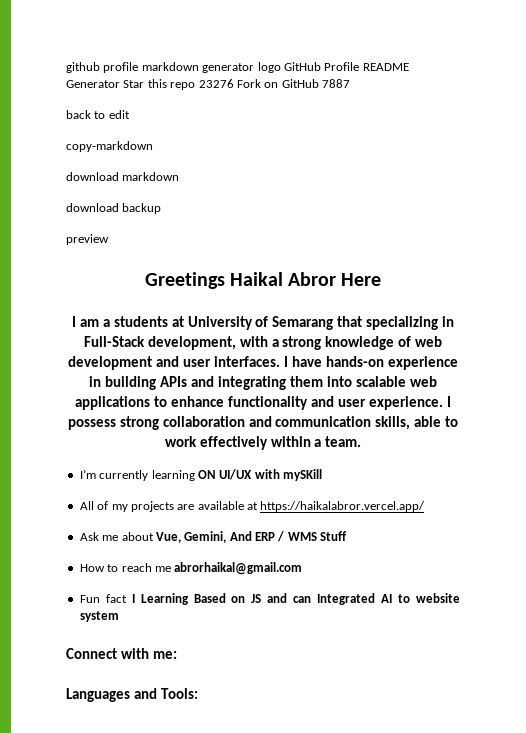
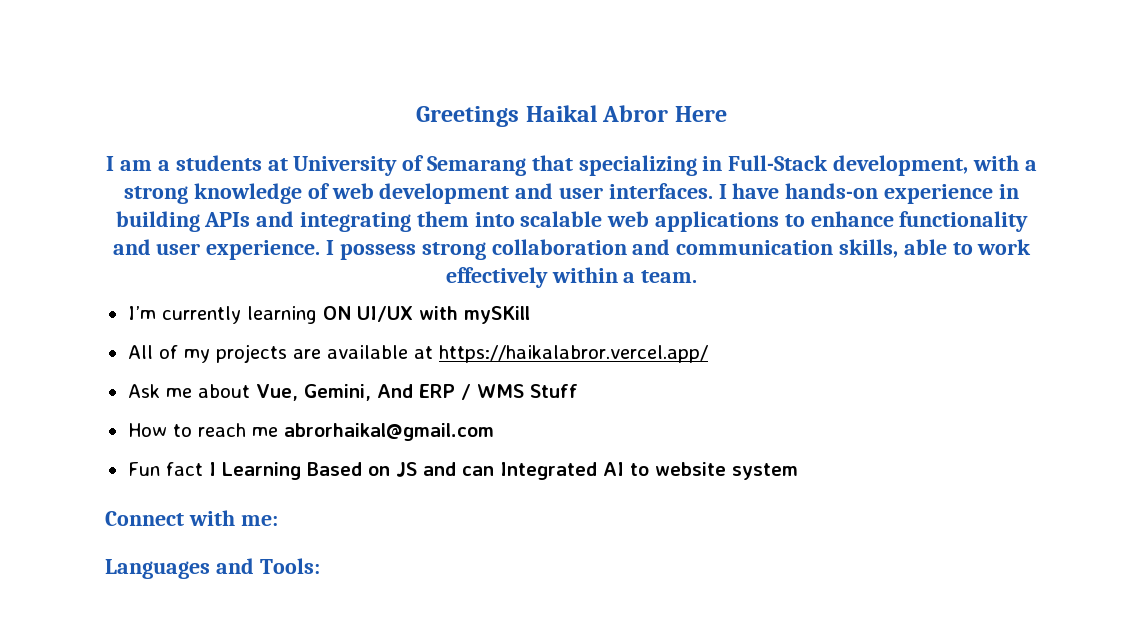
- github profile markdown generator logo GitHub Profile README Generator Star this repo 23276 Fork on GitHub 7887
- back to edit
- copy-markdown
- download markdown
- download backup
- preview

